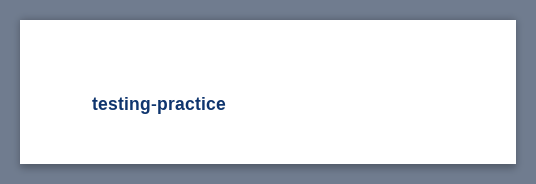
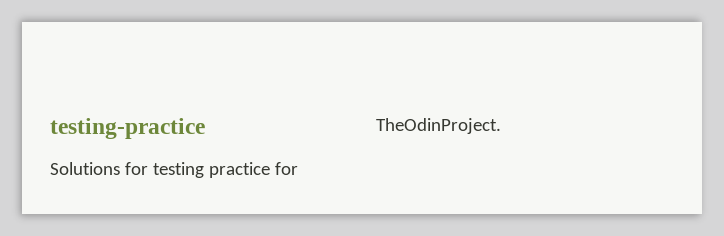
+ Solutions for testing practice for TheOdinProject.

